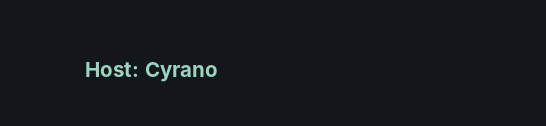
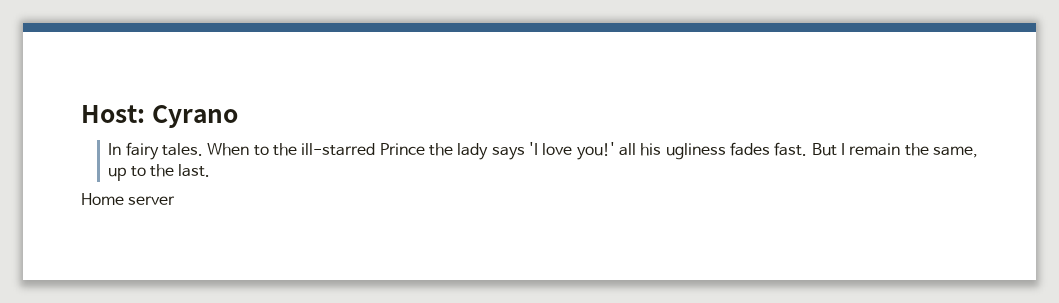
+ In fairy tales. When to the ill-starred Prince the lady says 'I love you!' all his ugliness fades fast. But I remain the same, up to the last.
+ Home server

